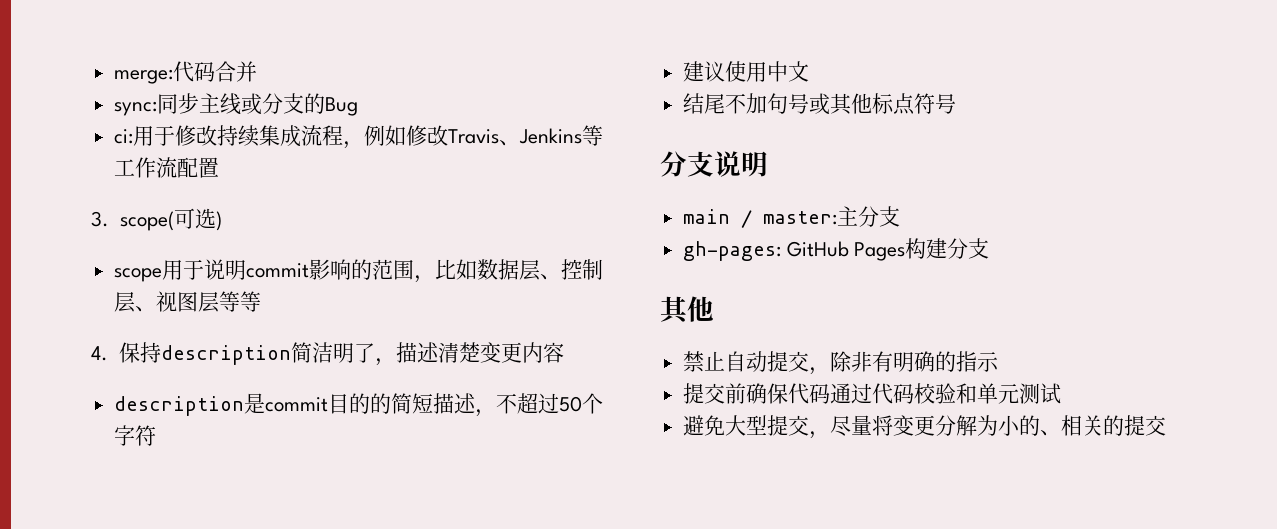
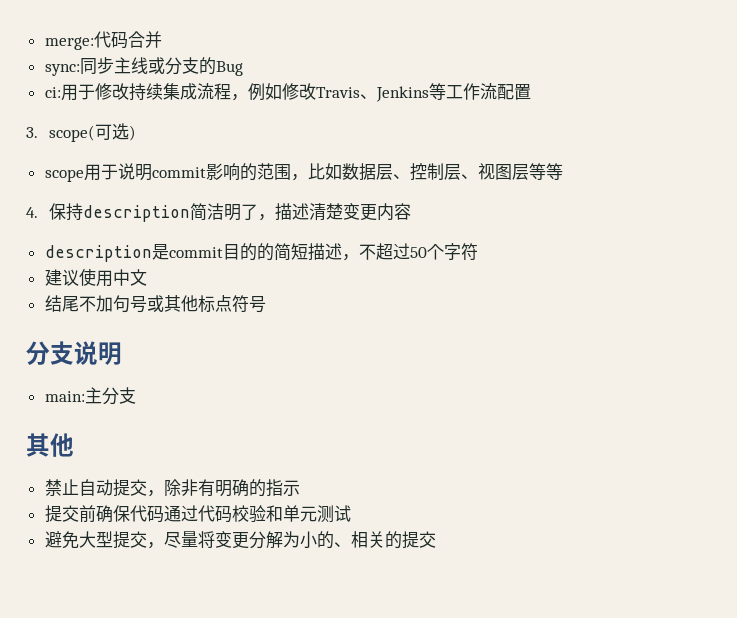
- main / master:主分支
+ main:主分支
- gh-pages: GitHub Pages构建分支

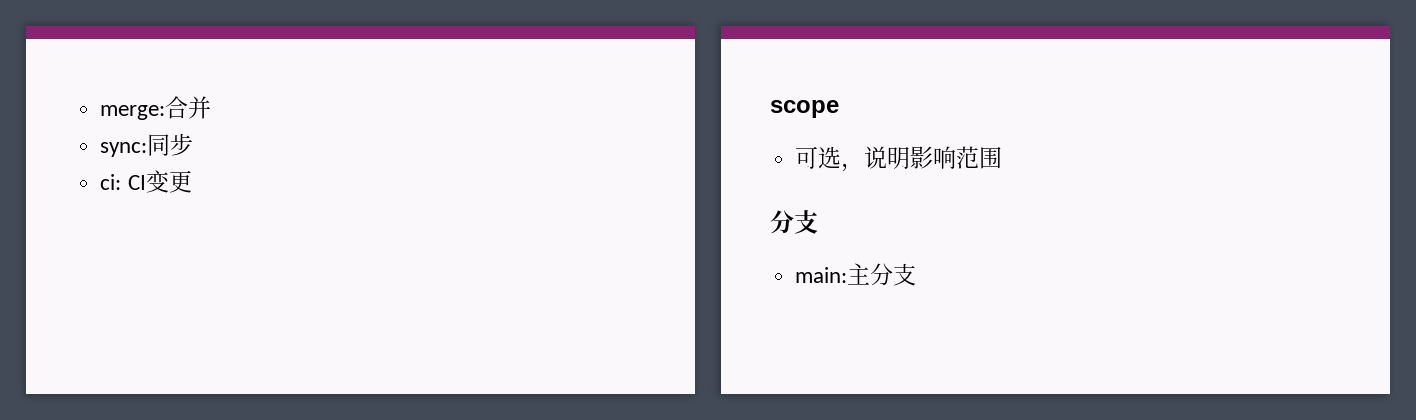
- merge:代码合并
+ merge:合并
- sync:同步主线或分支的Bug
- ci:用于修改持续集成流程，例如修改Travis、Jenkins等工作流配置
- 3. scope(可选)
- scope用于说明commit影响的范围，比如数据层、控制层、视图层等等
- 4.保持description简洁明了，描述清楚变更内容
- description是commit目的的简短描述，不超过50个字符
- 建议使用中文
- 结尾不加句号或其他标点符号
- 分支说明
+ sync:同步
+ ci: CI变更
+ scope
+ 可选，说明影响范围
+ 分支
  main:主分支
- 其他
- 禁止自动提交，除非有明确的指示
- 提交前确保代码通过代码校验和单元测试
- 避免大型提交，尽量将变更分解为小的、相关的提交

